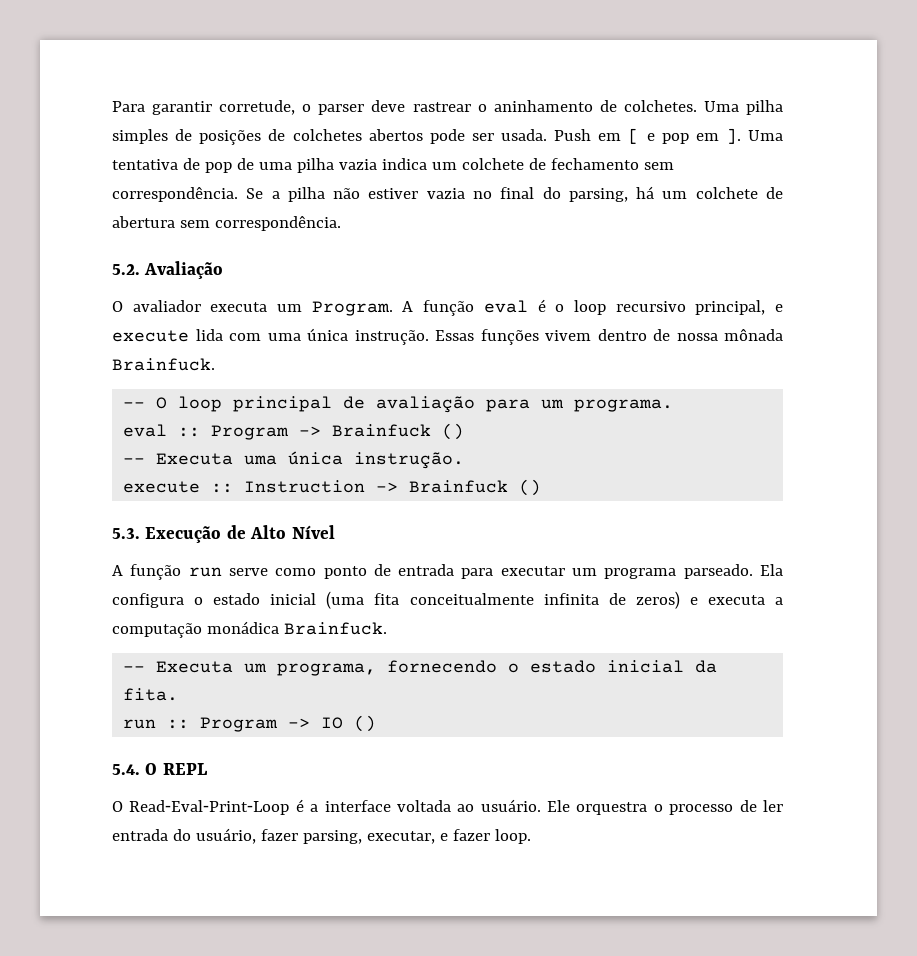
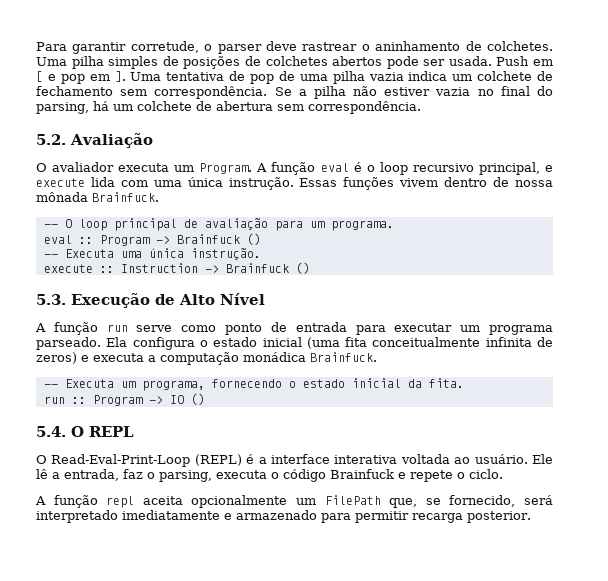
- O Read‑Eval‑Print‑Loop é a interface voltada ao usuário.
+ O Read‑Eval‑Print‑Loop (REPL) é a interface interativa voltada ao usuário.
- Ele orquestra o processo de ler entrada do usuário, fazer parsing, executar, e fazer loop.
+ Ele lê a entrada, faz o parsing, executa o código Brainfuck e repete o ciclo.
+ A função repl aceita opcionalmente um FilePath que, se fornecido, será interpretado imediatamente e armazenado para permitir recarga posterior.

